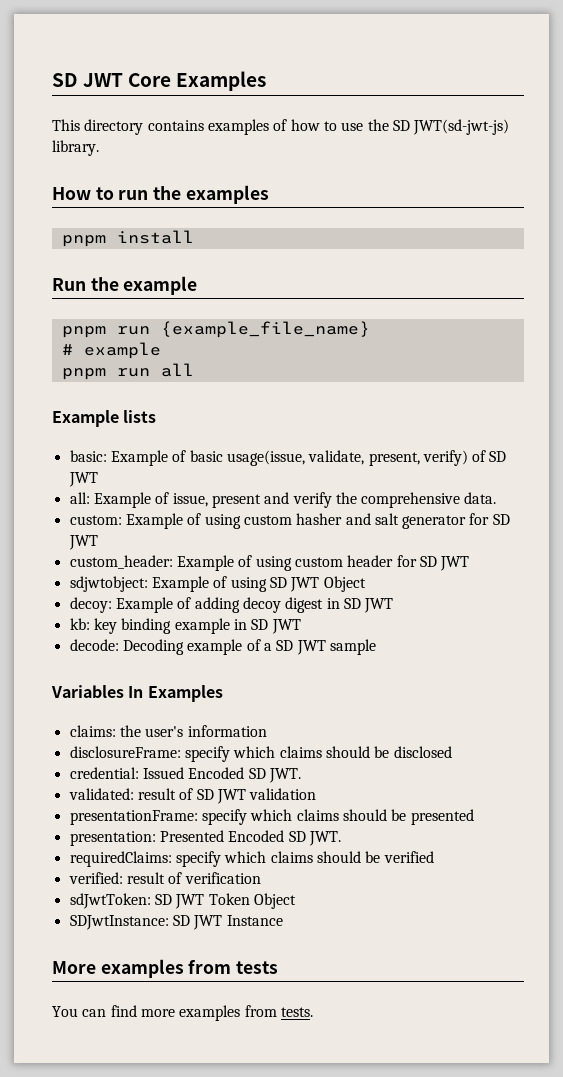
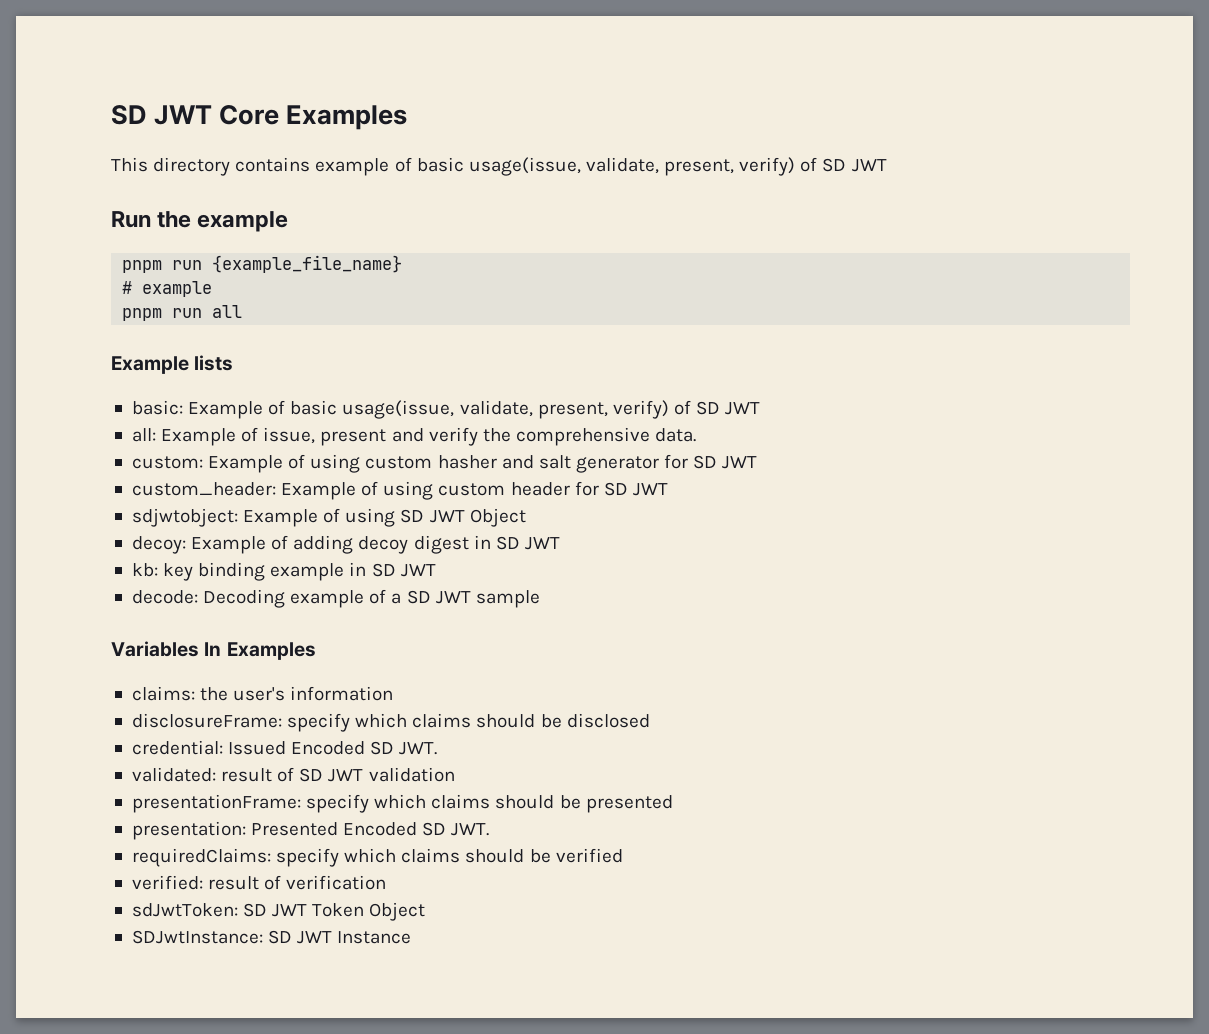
- This directory contains examples of how to use the SD JWT(sd-jwt-js) library.
- How to run the examples
- pnpm install
+ This directory contains example of basic usage(issue, validate, present, verify) of SD JWT
- More examples from tests
- You can find more examples from tests.

